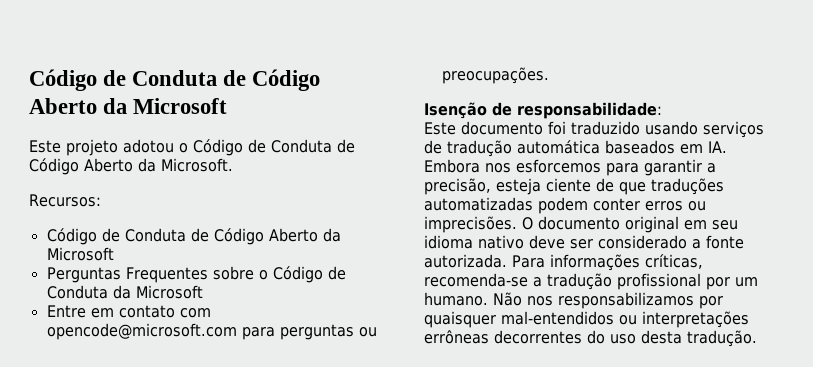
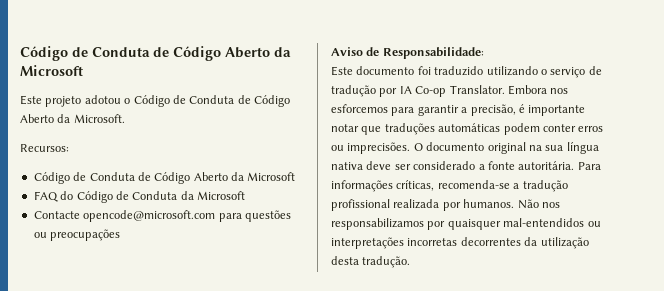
- Perguntas Frequentes sobre o Código de Conduta da Microsoft
+ FAQ do Código de Conduta da Microsoft
- Entre em contato com opencode@microsoft.com para perguntas ou preocupações.
- Isenção de responsabilidade:
- Este documento foi traduzido usando serviços de tradução automática baseados em IA. Embora nos esforcemos para garantir a precisão, esteja ciente de que traduções automatizadas podem conter erros ou imprecisões.
+ Contacte opencode@microsoft.com para questões ou preocupações
+ Aviso de Responsabilidade:
+ Este documento foi traduzido utilizando o serviço de tradução por IA Co-op Translator. Embora nos esforcemos para garantir a precisão, é importante notar que traduções automáticas podem conter erros ou imprecisões.
- O documento original em seu idioma nativo deve ser considerado a fonte autorizada.
+ O documento original na sua língua nativa deve ser considerado a fonte autoritária.
- Para informações críticas, recomenda-se a tradução profissional por um humano.
+ Para informações críticas, recomenda-se a tradução profissional realizada por humanos.
- Não nos responsabilizamos por quaisquer mal-entendidos ou interpretações errôneas decorrentes do uso desta tradução.
+ Não nos responsabilizamos por quaisquer mal-entendidos ou interpretações incorretas decorrentes da utilização desta tradução.

